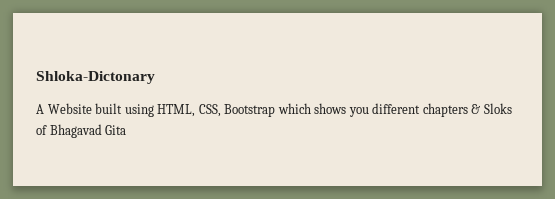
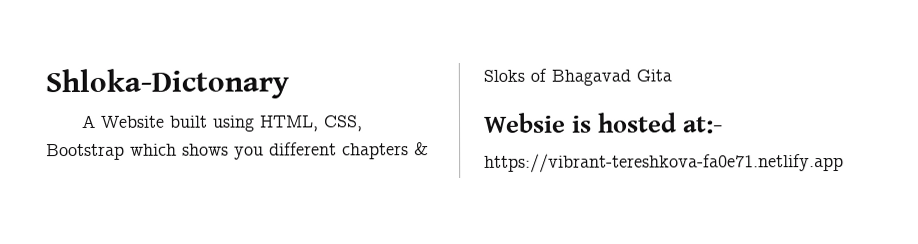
+ Websie is hosted at:-
+ https://vibrant-tereshkova-fa0e71.netlify.app

